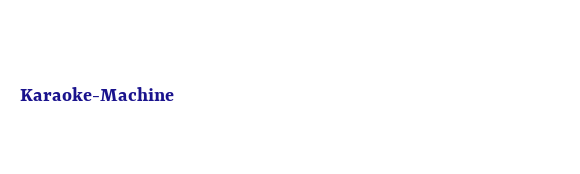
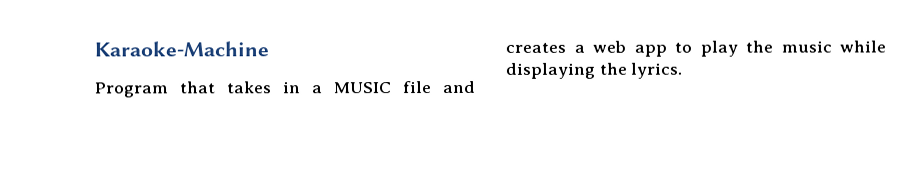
+ Program that takes in a MUSIC file and creates a web app to play the music while displaying the lyrics.

